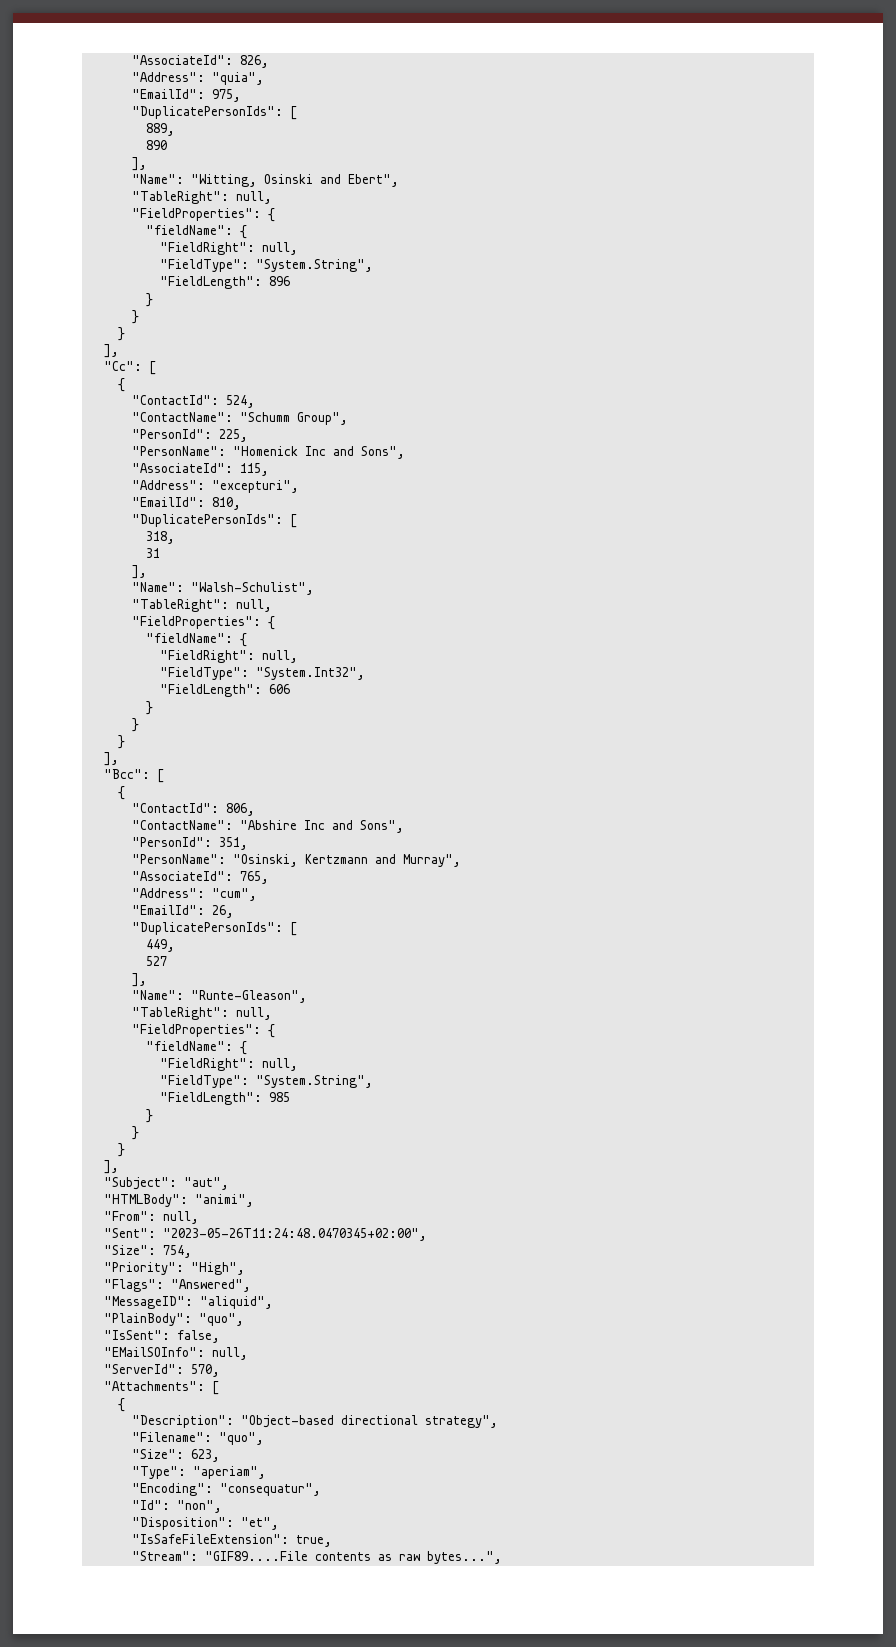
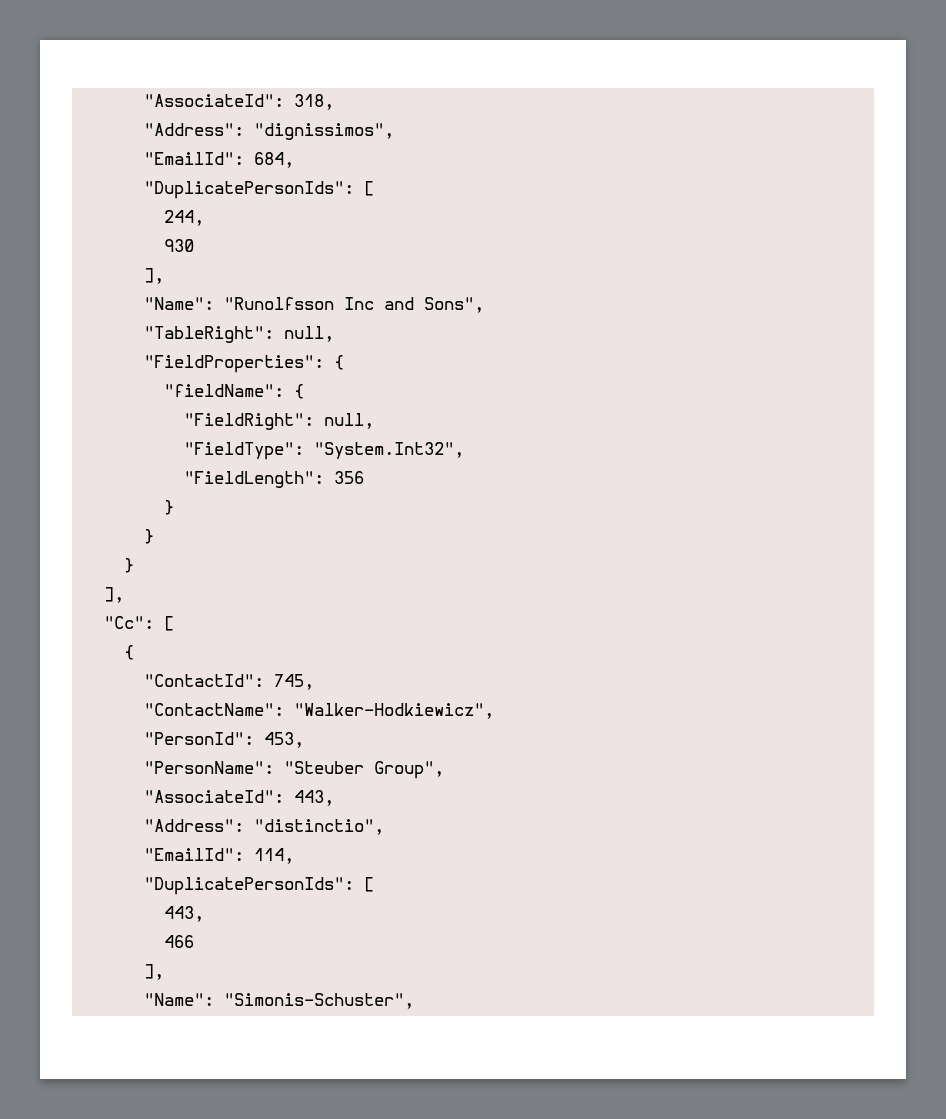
- "AssociateId": 826,
- "Address": "quia",
- "EmailId": 975,
+ "AssociateId": 318,
+ "Address": "dignissimos",
+ "EmailId": 684,
  "DuplicatePersonIds": [
- 889,
- 890
+ 244,
+ 930
  ],
- "Name": "Witting, Osinski and Ebert",
- "TableRight": null,
- "FieldProperties": {
- "fieldName": {
- "FieldRight": null,
- "FieldType": "System.String",
- "FieldLength": 896
- }
- }
- }
- ],
- "Cc": [
- {
- "ContactId": 524,
- "ContactName": "Schumm Group",
- "PersonId": 225,
- "PersonName": "Homenick Inc and Sons",
- "AssociateId": 115,
- "Address": "excepturi",
- "EmailId": 810,
- "DuplicatePersonIds": [
- 318,
- 31
- ],
- "Name": "Walsh-Schulist",
+ "Name": "Runolfsson Inc and Sons",
- "FieldLength": 606
+ "FieldLength": 356
  }
  }
  }
  ],
- "Bcc": [
+ "Cc": [
  {
- "ContactId": 806,
- "ContactName": "Abshire Inc and Sons",
- "PersonId": 351,
- "PersonName": "Osinski, Kertzmann and Murray",
- "AssociateId": 765,
- "Address": "cum",
- "EmailId": 26,
+ "ContactId": 745,
+ "ContactName": "Walker-Hodkiewicz",
+ "PersonId": 453,
+ "PersonName": "Steuber Group",
+ "AssociateId": 443,
+ "Address": "distinctio",
+ "EmailId": 114,
  "DuplicatePersonIds": [
- 449,
- 527
+ 443,
+ 466
  ],
- "Name": "Runte-Gleason",
- "TableRight": null,
- "FieldProperties": {
- "fieldName": {
- "FieldRight": null,
- "FieldType": "System.String",
- "FieldLength": 985
- }
- }
- }
- ],
- "Subject": "aut",
- "HTMLBody": "animi",
- "From": null,
- "Sent": "2023-05-26T11:24:48.0470345+02:00",
- "Size": 754,
- "Priority": "High",
- "Flags": "Answered",
- "MessageID": "aliquid",
- "PlainBody": "quo",
- "IsSent": false,
- "EMailSOInfo": null,
- "ServerId": 570,
- "Attachments": [
- {
- "Description": "Object-based directional strategy",
- "Filename": "quo",
- "Size": 623,
- "Type": "aperiam",
- "Encoding": "consequatur",
- "Id": "non",
- "Disposition": "et",
- "IsSafeFileExtension": true,
- "Stream": "GIF89....File contents as raw bytes...",
+ "Name": "Simonis-Schuster",

